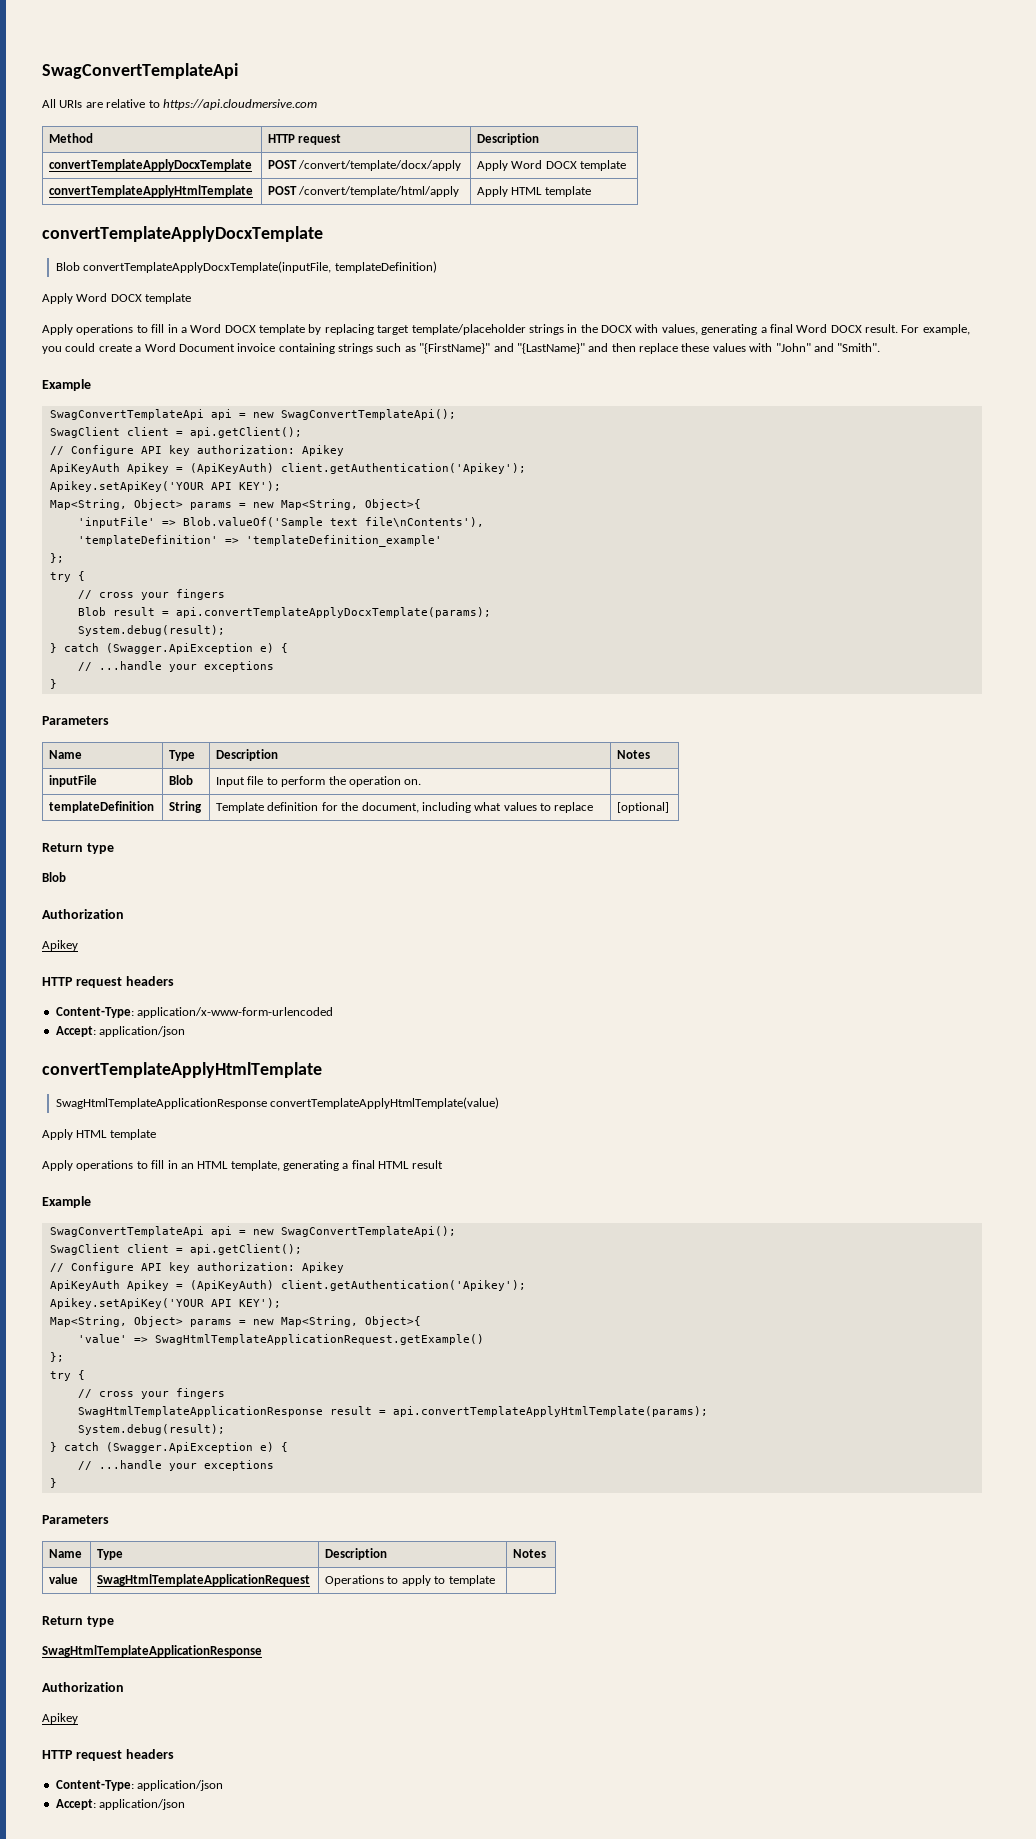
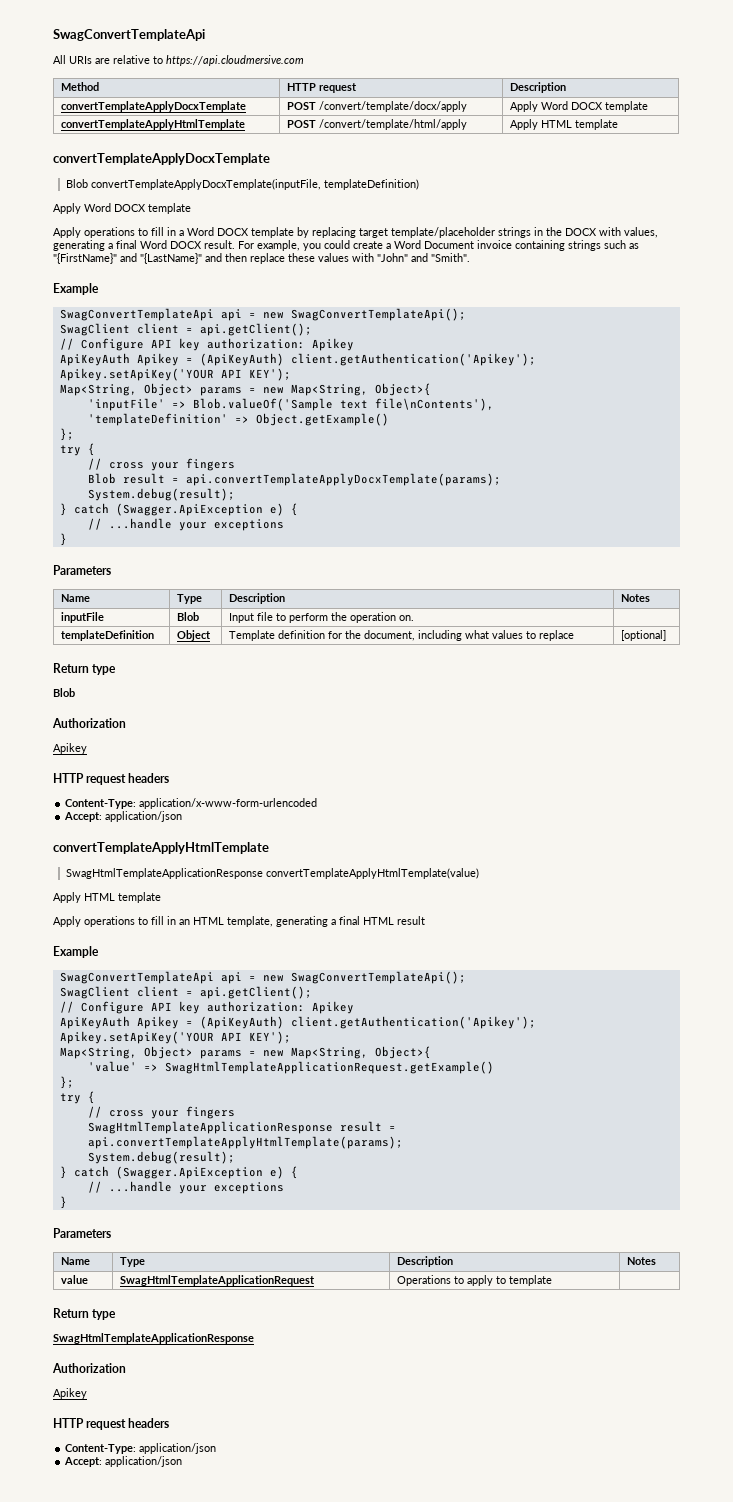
- 'templateDefinition' => 'templateDefinition_example'
+ 'templateDefinition' => Object.getExample()
- templateDefinition | String | Template definition for the document, including what values to replace | [optional]
+ templateDefinition | Object | Template definition for the document, including what values to replace | [optional]

